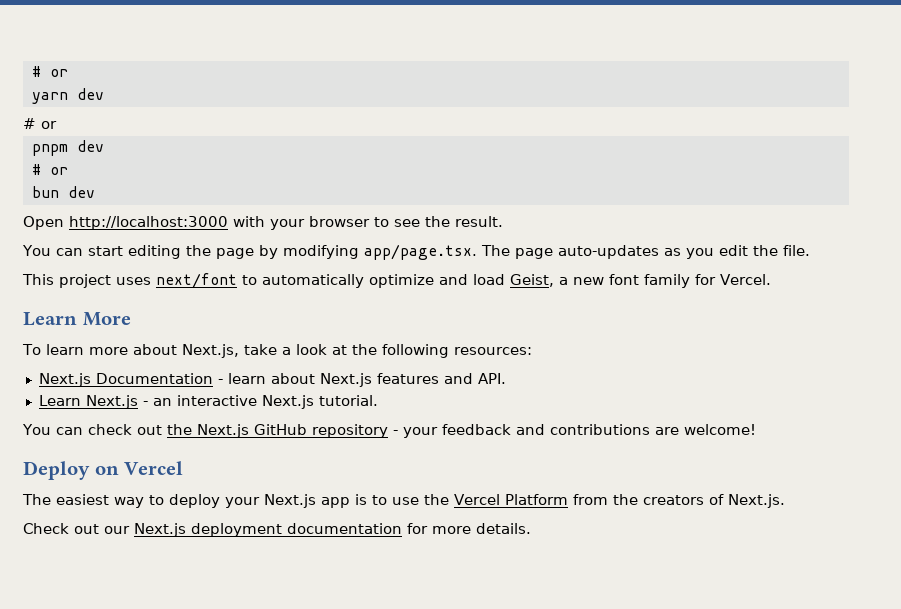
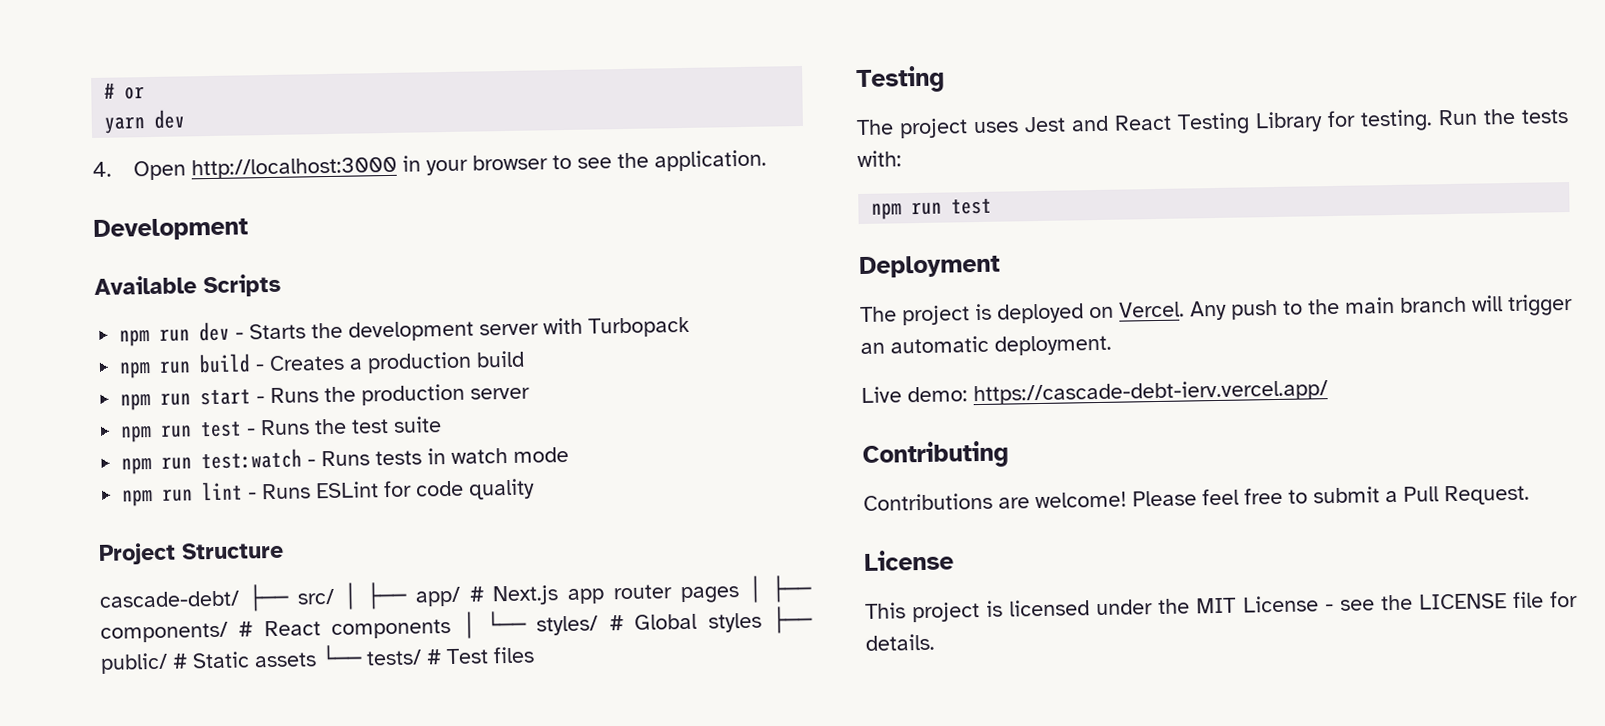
  yarn dev
- # or
- pnpm dev
- # or
- bun dev
- Open http://localhost:3000 with your browser to see the result.
- You can start editing the page by modifying app/page.tsx. The page auto-updates as you edit the file.
- This project uses next/font to automatically optimize and load Geist, a new font family for Vercel.
- Learn More
- To learn more about Next.js, take a look at the following resources:
- Next.js Documentation - learn about Next.js features and API.
- Learn Next.js - an interactive Next.js tutorial.
- You can check out the Next.js GitHub repository - your feedback and contributions are welcome!
- Deploy on Vercel
- The easiest way to deploy your Next.js app is to use the Vercel Platform from the creators of Next.js.
- Check out our Next.js deployment documentation for more details.
+ 4. Open http://localhost:3000 in your browser to see the application.
+ Development
+ Available Scripts
+ npm run dev - Starts the development server with Turbopack
+ npm run build - Creates a production build
+ npm run start - Runs the production server
+ npm run test - Runs the test suite
+ npm run test:watch - Runs tests in watch mode
+ npm run lint - Runs ESLint for code quality
+ Project Structure
+ cascade-debt/ ├── src/ │ ├── app/ # Next.js app router pages │ ├── components/ # React components │ └── styles/ # Global styles ├── public/ # Static assets └── tests/ # Test files
+ Testing
+ The project uses Jest and React Testing Library for testing. Run the tests with:
+ npm run test
+ Deployment
+ The project is deployed on Vercel. Any push to the main branch will trigger an automatic deployment.
+ Live demo: https://cascade-debt-ierv.vercel.app/
+ Contributing
+ Contributions are welcome! Please feel free to submit a Pull Request.
+ License
+ This project is licensed under the MIT License - see the LICENSE file for details.

